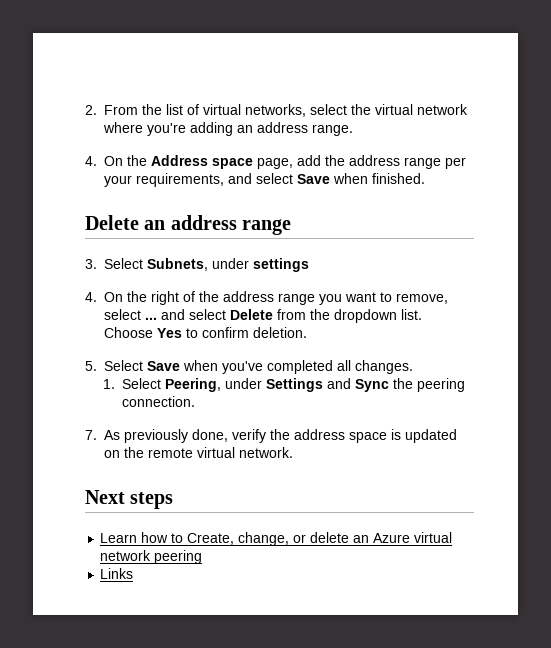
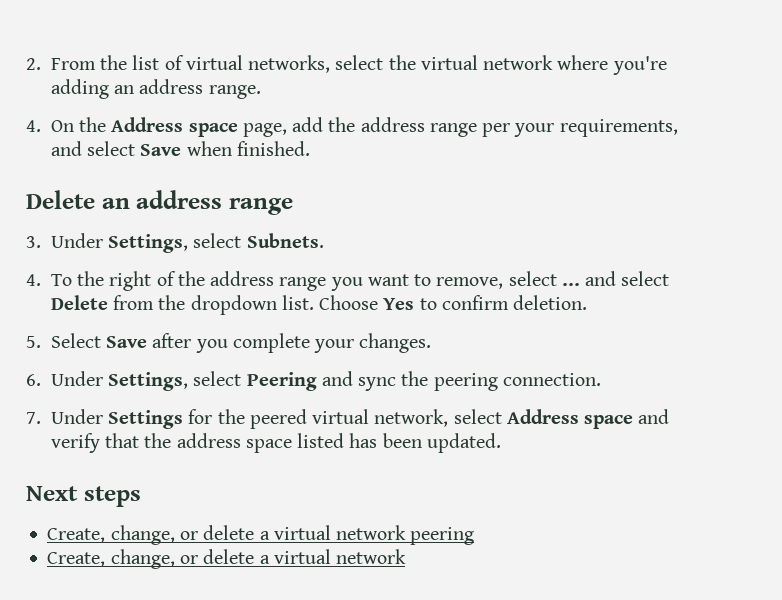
- 3. Select Subnets, under settings
- 4. On the right of the address range you want to remove, select ... and select Delete from the dropdown list.
+ 3. Under Settings, select Subnets.
+ 4. To the right of the address range you want to remove, select ... and select Delete from the dropdown list.
- 5. Select Save when you've completed all changes.
- 1. Select Peering, under Settings and Sync the peering connection.
- 7. As previously done, verify the address space is updated on the remote virtual network.
+ 5. Select Save after you complete your changes.
+ 6. Under Settings, select Peering and sync the peering connection.
+ 7. Under Settings for the peered virtual network, select Address space and verify that the address space listed has been updated.
- Learn how to Create, change, or delete an Azure virtual network peering
- Links
+ Create, change, or delete a virtual network peering
+ Create, change, or delete a virtual network

